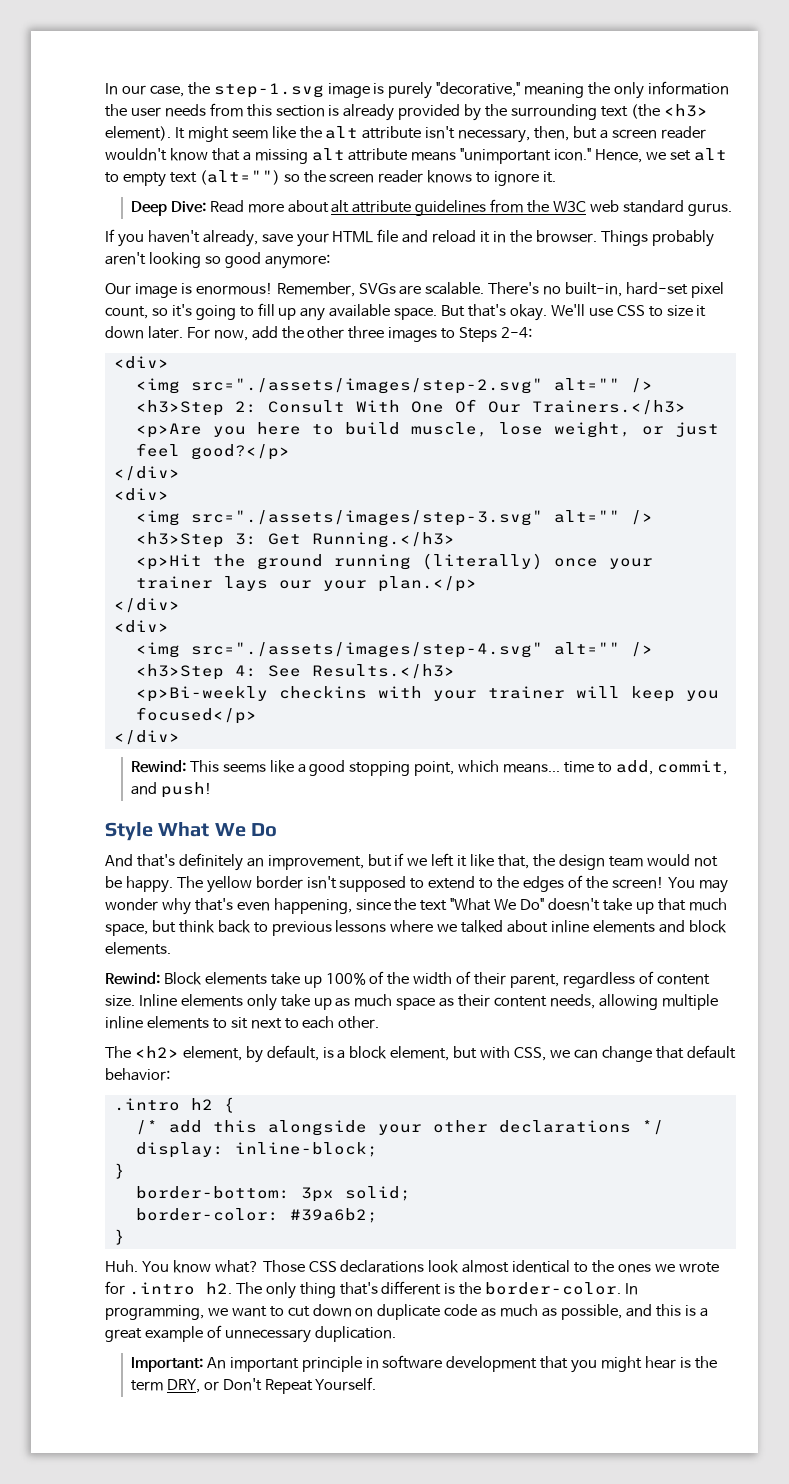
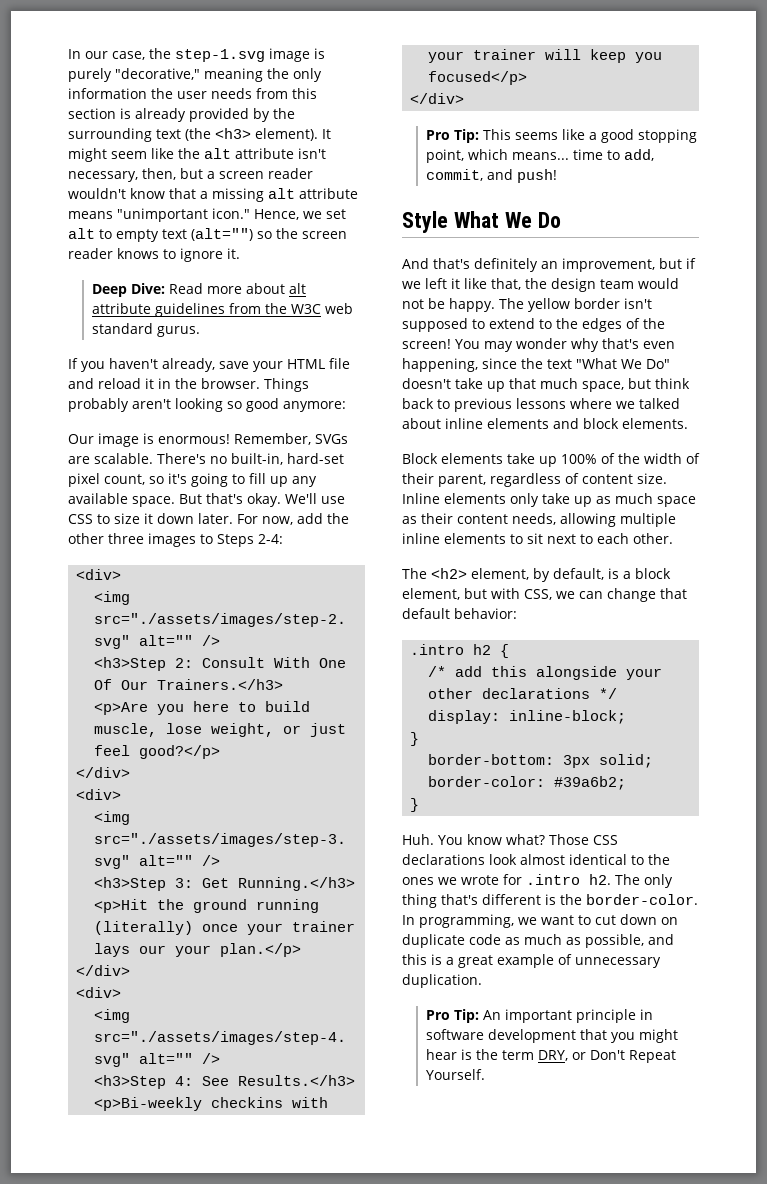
- Rewind: This seems like a good stopping point, which means... time to add, commit, and push!
+ Pro Tip: This seems like a good stopping point, which means... time to add, commit, and push!
- Rewind: Block elements take up 100% of the width of their parent, regardless of content size.
+ Block elements take up 100% of the width of their parent, regardless of content size.
- Important: An important principle in software development that you might hear is the term DRY, or Don't Repeat Yourself.
+ Pro Tip: An important principle in software development that you might hear is the term DRY, or Don't Repeat Yourself.

